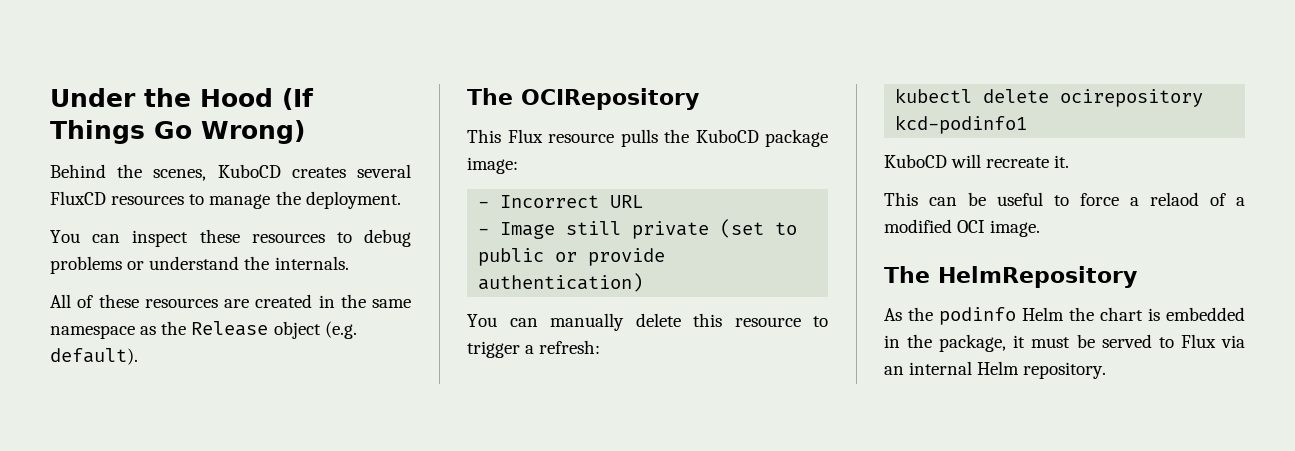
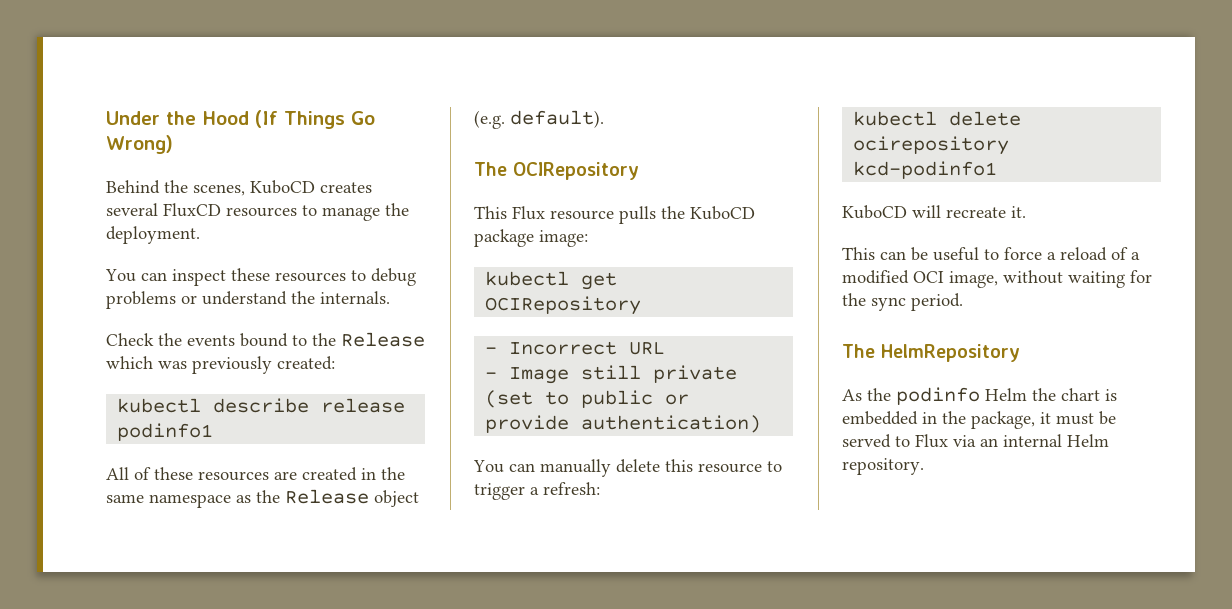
+ Check the events bound to the Release which was previously created:
+ kubectl describe release podinfo1
+ kubectl get OCIRepository
- This can be useful to force a relaod of a modified OCI image.
+ This can be useful to force a reload of a modified OCI image, without waiting for the sync period.

